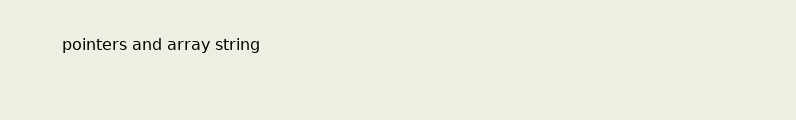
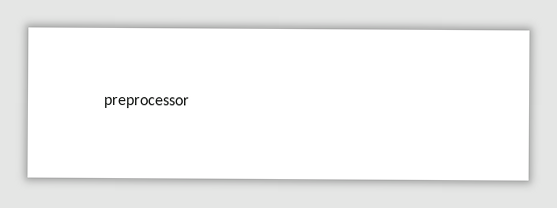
- pointers and array string
+ preprocessor

